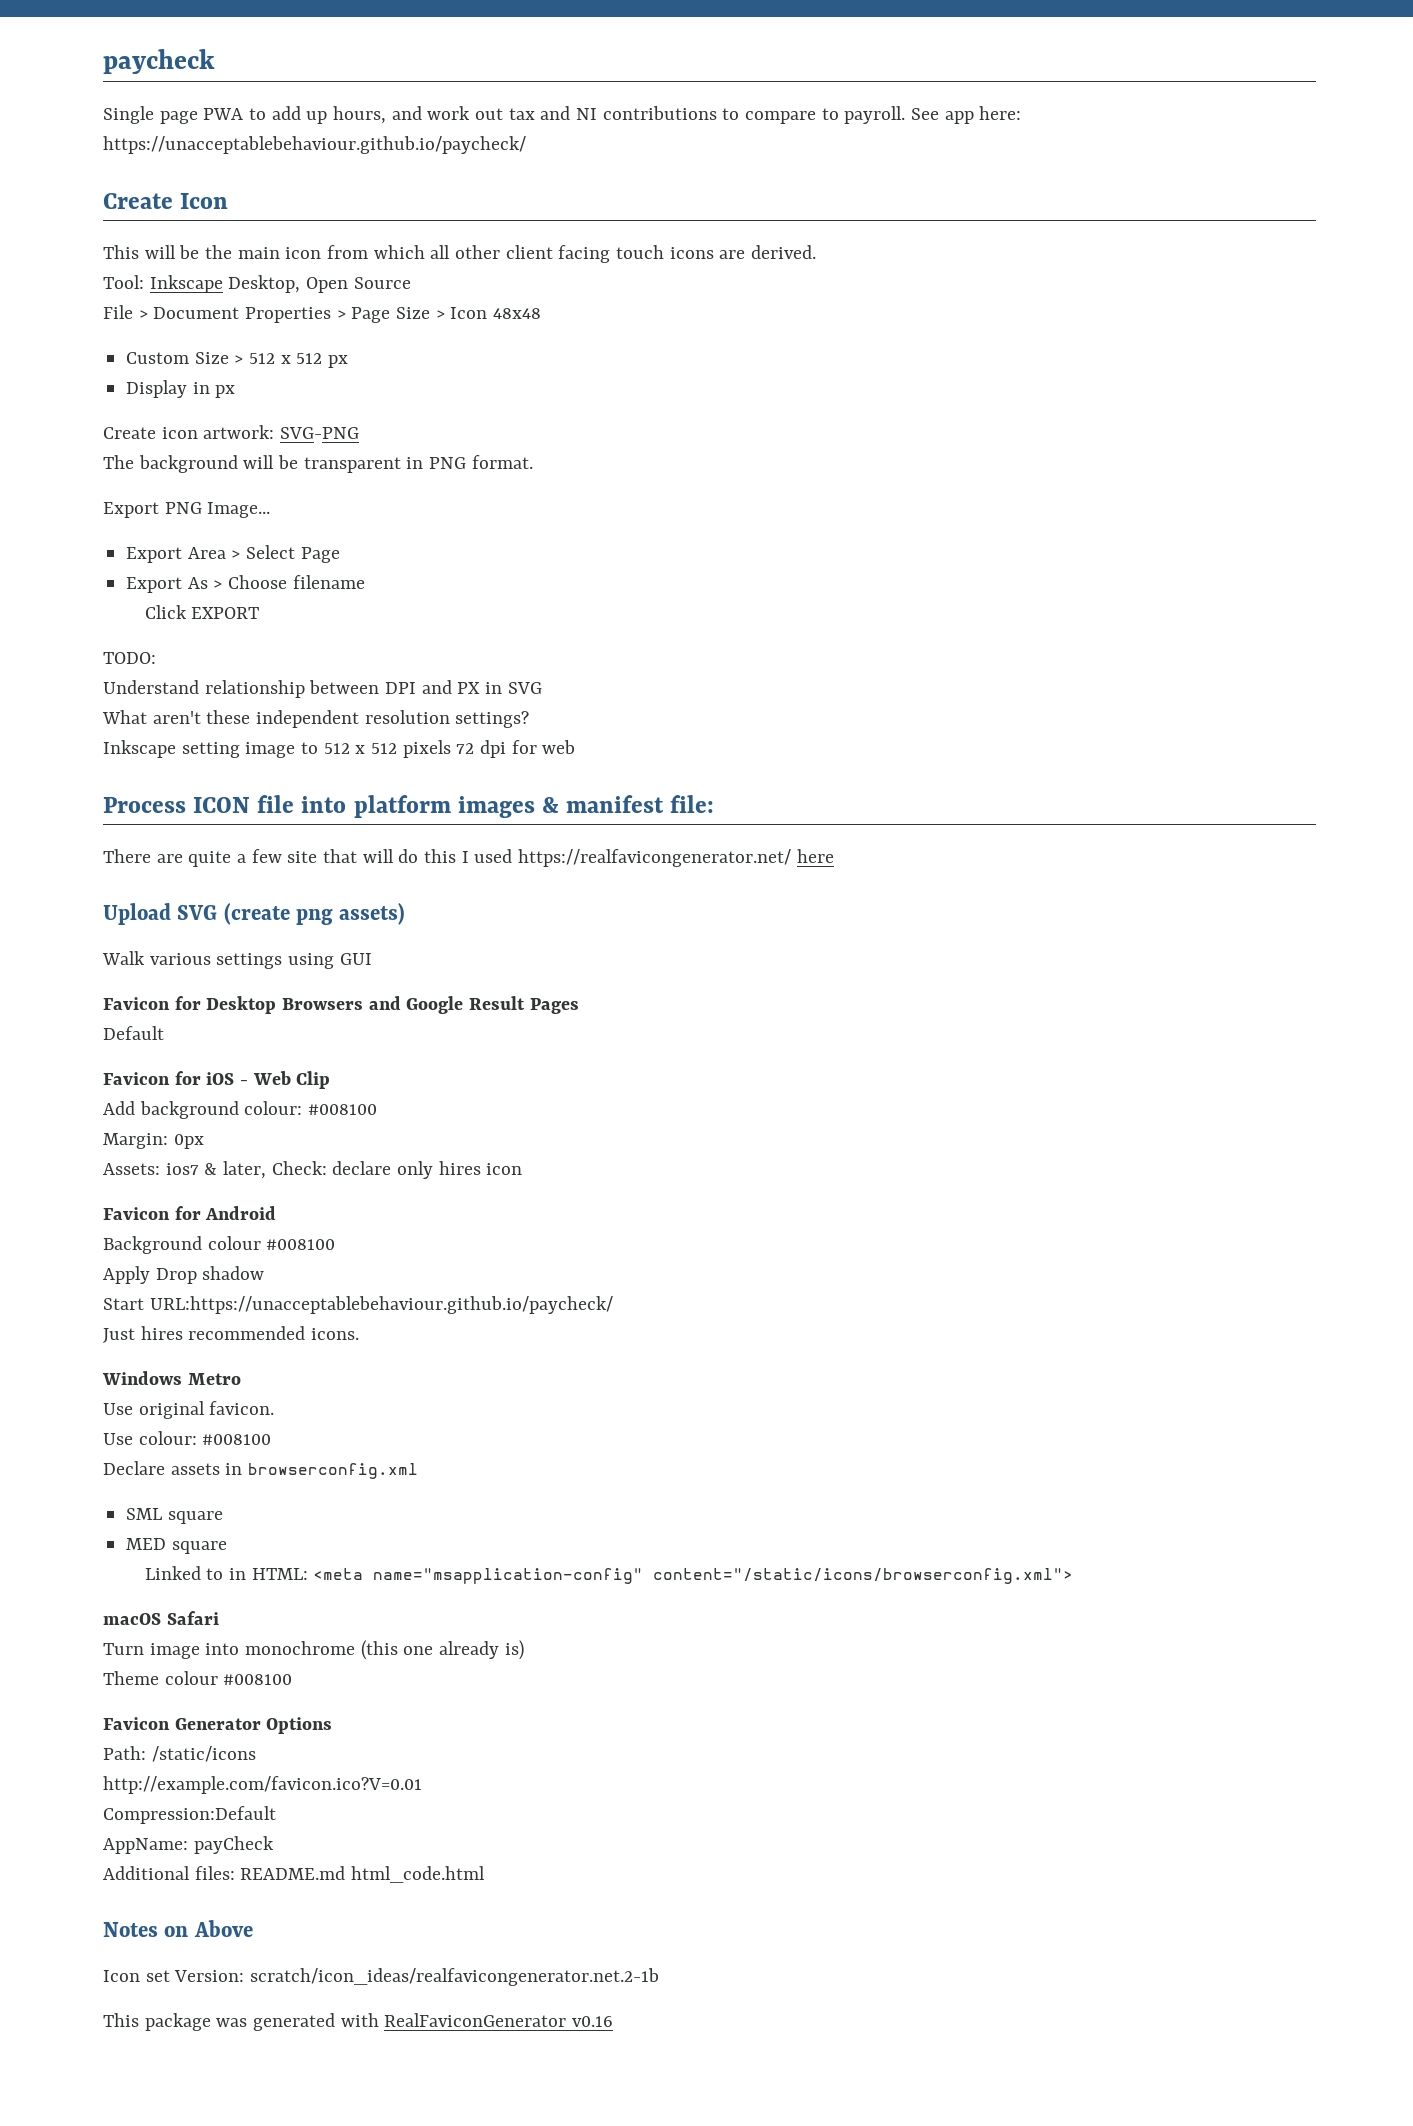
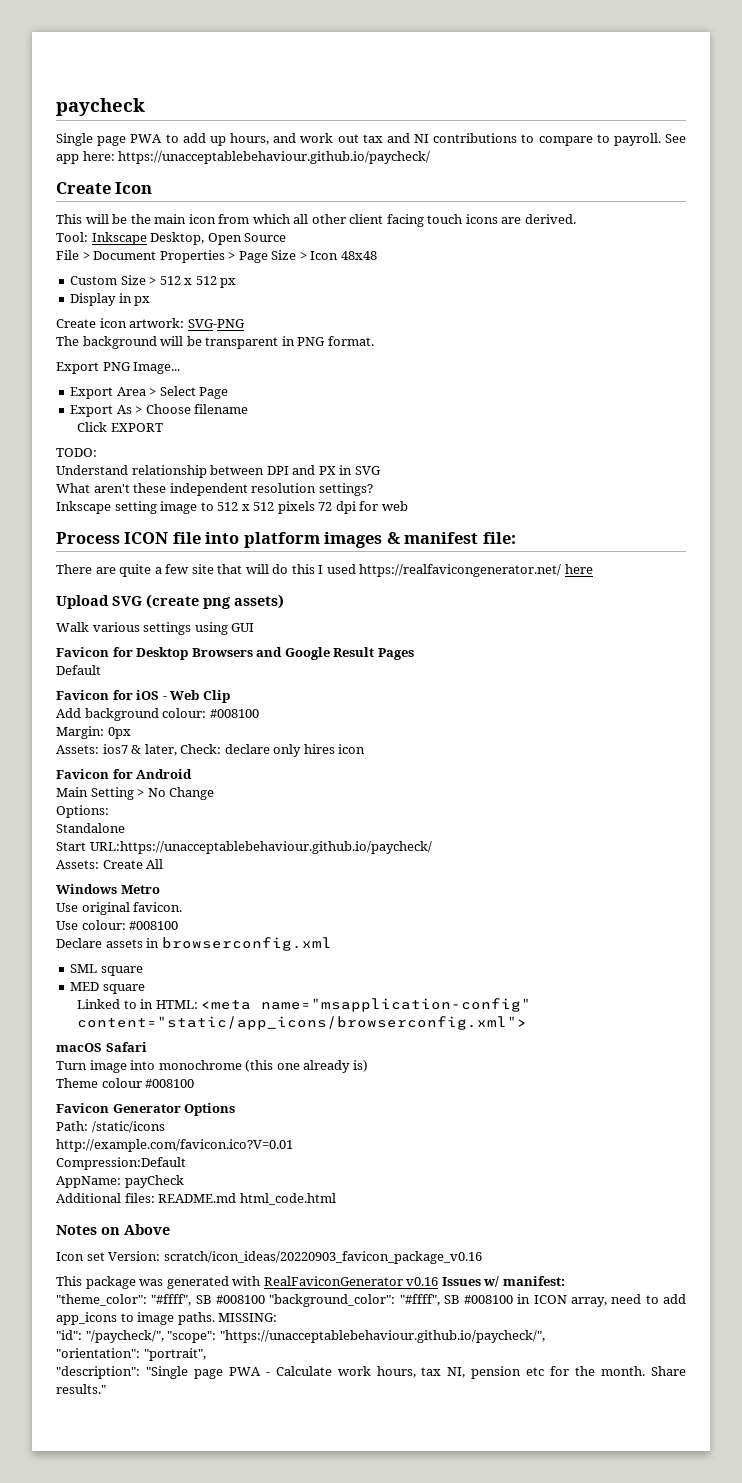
- Background colour #008100
- Apply Drop shadow
+ Main Setting > No Change
+ Options:
+ Standalone
  Start URL:https://unacceptablebehaviour.github.io/paycheck/
- Just hires recommended icons.
+ Assets: Create All
- Linked to in HTML: <meta name="msapplication-config" content="/static/icons/browserconfig.xml">
+ Linked to in HTML: <meta name="msapplication-config" content="static/app_icons/browserconfig.xml">
- Icon set Version: scratch/icon_ideas/realfavicongenerator.net.2-1b
+ Icon set Version: scratch/icon_ideas/20220903_favicon_package_v0.16
- This package was generated with RealFaviconGenerator v0.16
+ This package was generated with RealFaviconGenerator v0.16 Issues w/ manifest:
+ "theme_color": "#ffff", SB #008100 "background_color": "#ffff", SB #008100 in ICON array, need to add app_icons to image paths. MISSING:
+ "id": "/paycheck/", "scope": "https://unacceptablebehaviour.github.io/paycheck/",
+ "orientation": "portrait",
+ "description": "Single page PWA - Calculate work hours, tax NI, pension etc for the month. Share results."

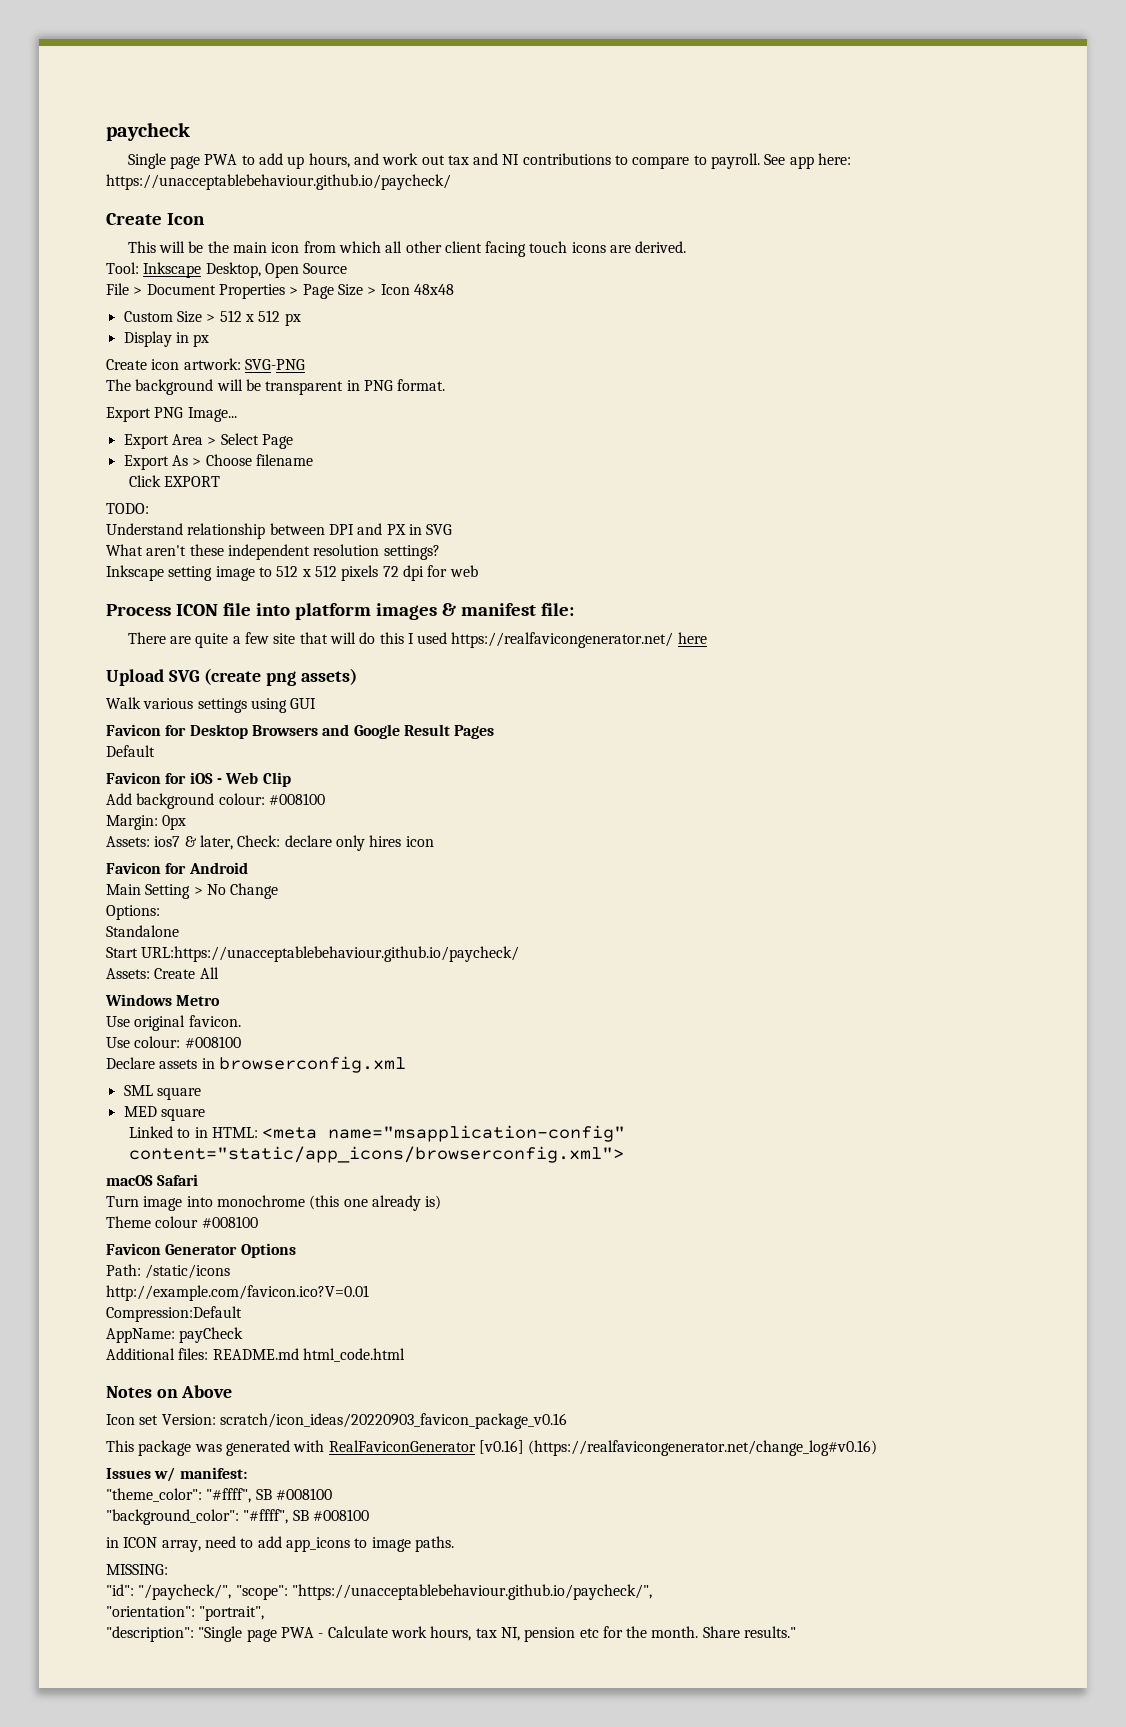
- This package was generated with RealFaviconGenerator v0.16 Issues w/ manifest:
+ This package was generated with RealFaviconGenerator [v0.16] (https://realfavicongenerator.net/change_log#v0.16)
+ Issues w/ manifest:
- "theme_color": "#ffff", SB #008100 "background_color": "#ffff", SB #008100 in ICON array, need to add app_icons to image paths. MISSING:
+ "theme_color": "#ffff", SB #008100
+ "background_color": "#ffff", SB #008100
+ in ICON array, need to add app_icons to image paths.
+ MISSING:

